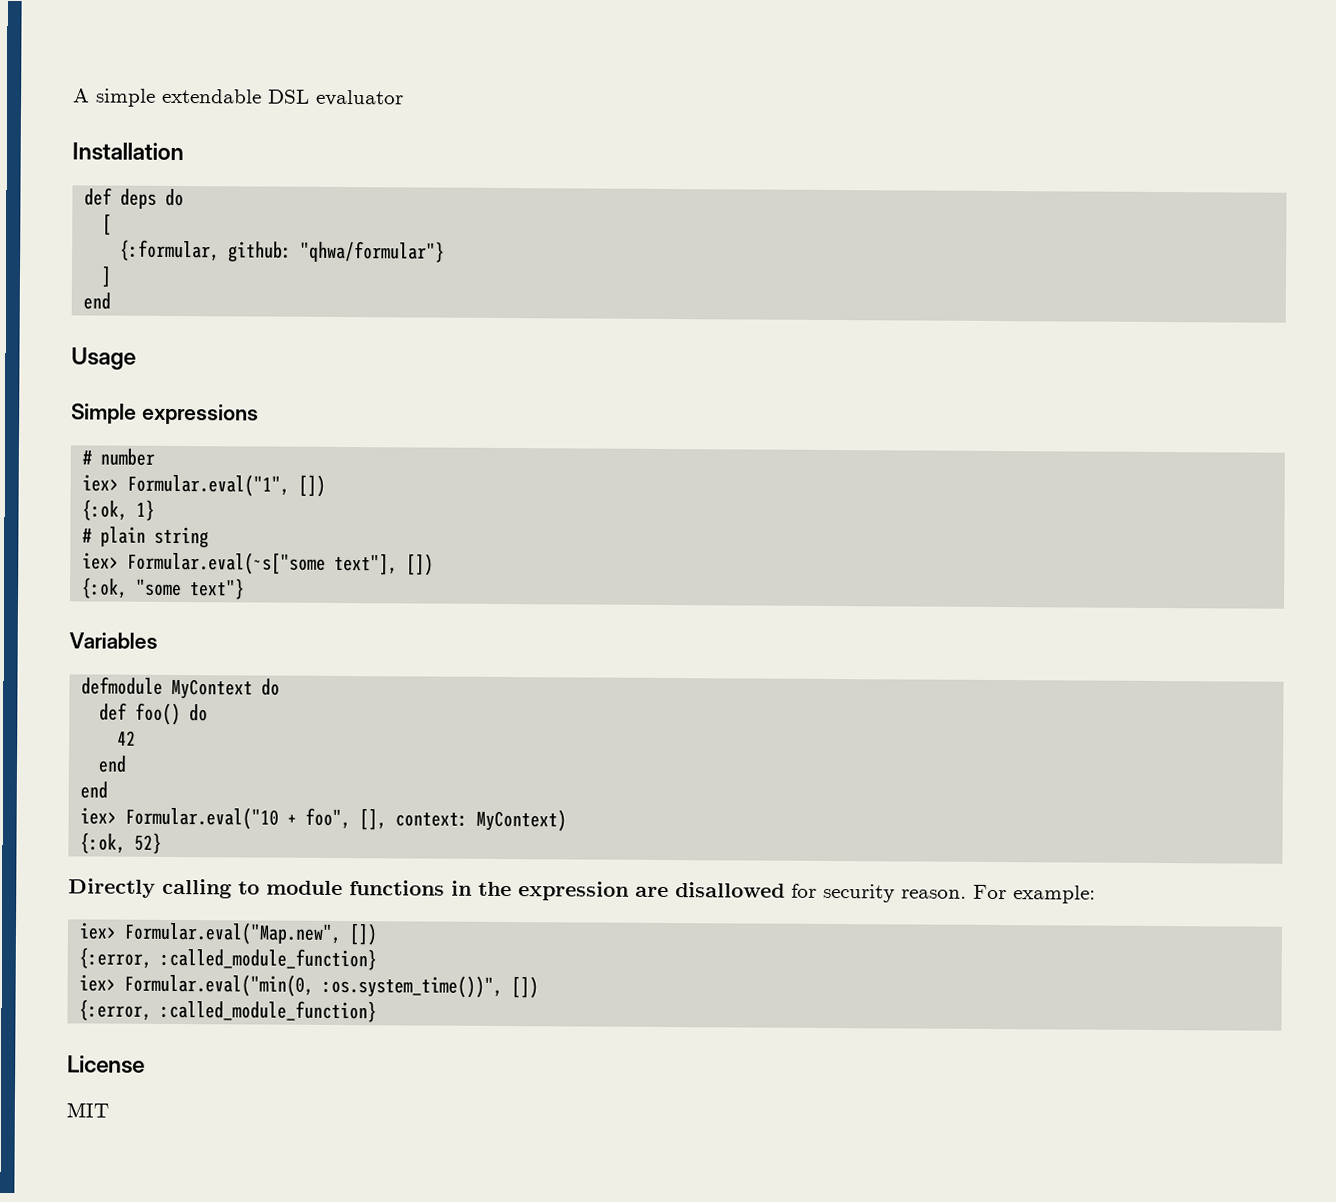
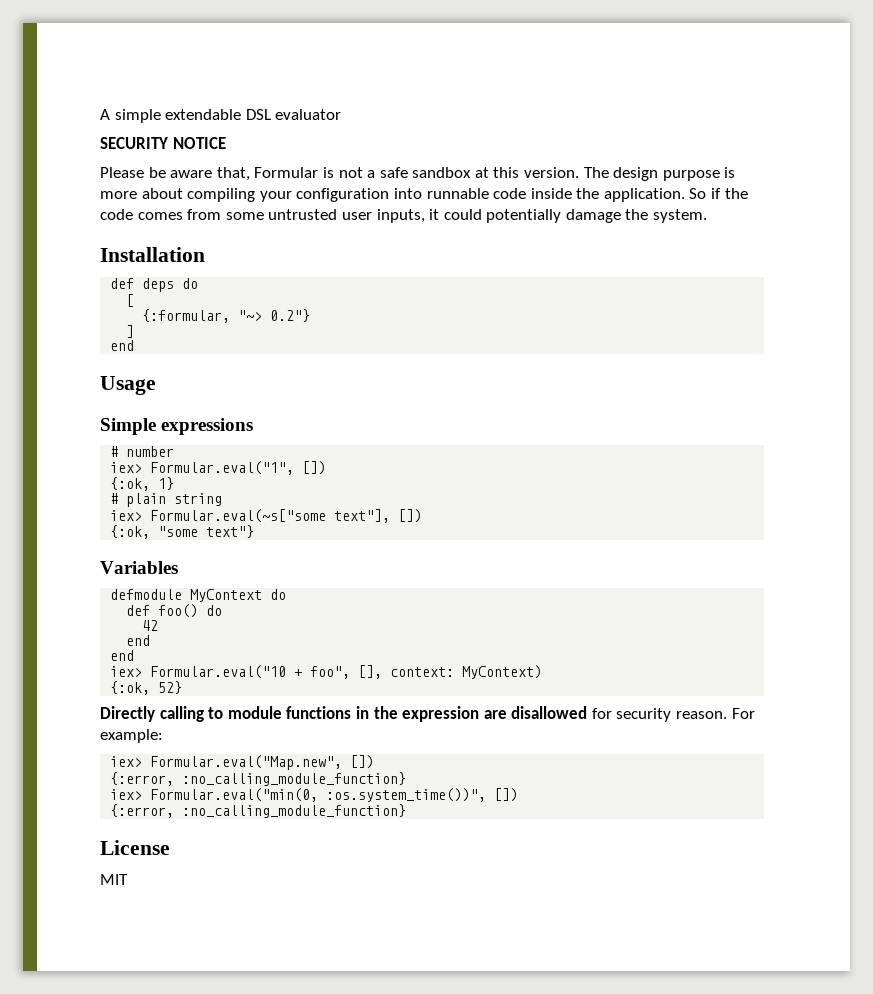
+ SECURITY NOTICE
+ Please be aware that, Formular is not a safe sandbox at this version. The design purpose is more about compiling your configuration into runnable code inside the application. So if the code comes from some untrusted user inputs, it could potentially damage the system.
- {:formular, github: "qhwa/formular"}
+ {:formular, "~> 0.2"}
  iex> Formular.eval("Map.new", [])
- {:error, :called_module_function}
+ {:error, :no_calling_module_function}
  iex> Formular.eval("min(0, :os.system_time())", [])
- {:error, :called_module_function}
+ {:error, :no_calling_module_function}

